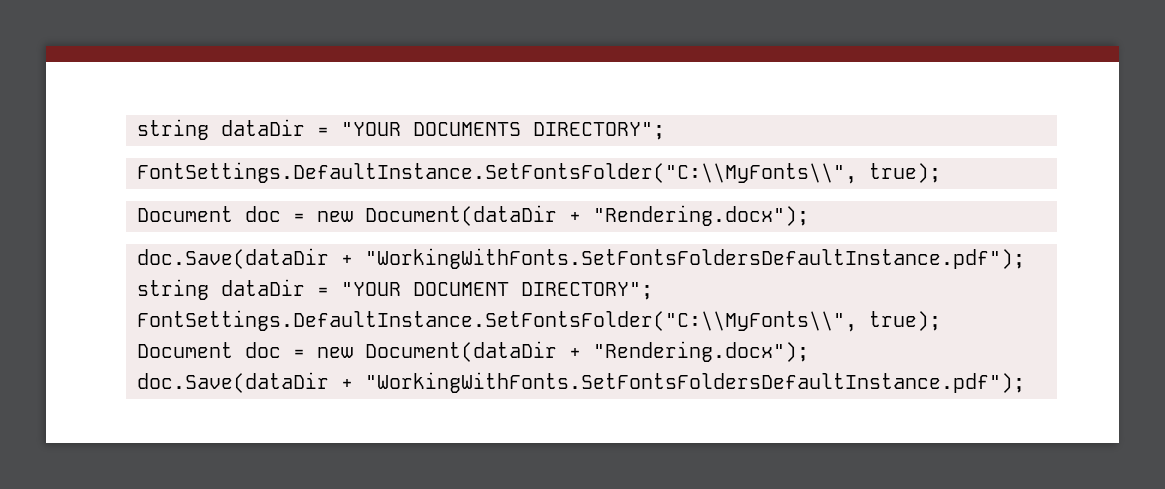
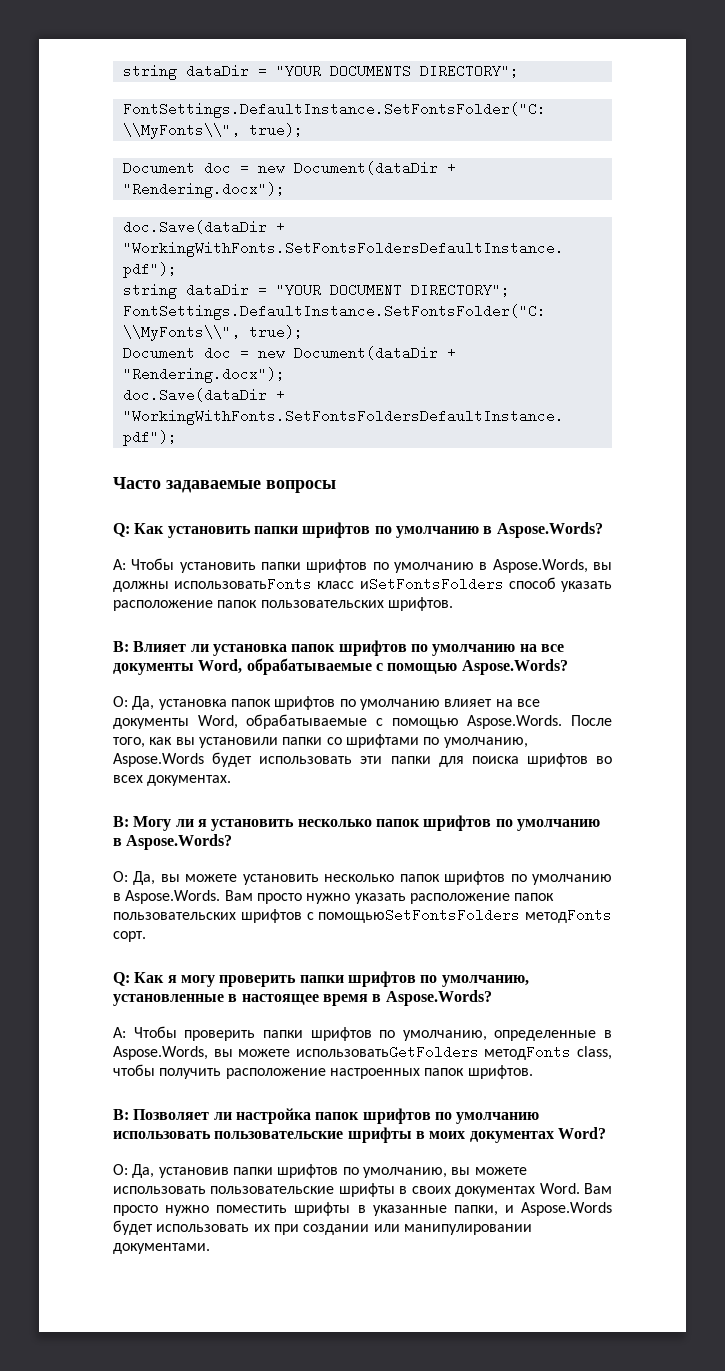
+ Часто задаваемые вопросы
+ Q: Как установить папки шрифтов по умолчанию в Aspose.Words?
+ A: Чтобы установить папки шрифтов по умолчанию в Aspose.Words, вы должны использоватьFonts класс иSetFontsFolders способ указать расположение папок пользовательских шрифтов.
+ В: Влияет ли установка папок шрифтов по умолчанию на все документы Word, обрабатываемые с помощью Aspose.Words?
+ О: Да, установка папок шрифтов по умолчанию влияет на все документы Word, обрабатываемые с помощью Aspose.Words. После того, как вы установили папки со шрифтами по умолчанию, Aspose.Words будет использовать эти папки для поиска шрифтов во всех документах.
+ В: Могу ли я установить несколько папок шрифтов по умолчанию в Aspose.Words?
+ О: Да, вы можете установить несколько папок шрифтов по умолчанию в Aspose.Words. Вам просто нужно указать расположение папок пользовательских шрифтов с помощьюSetFontsFolders методFonts сорт.
+ Q: Как я могу проверить папки шрифтов по умолчанию, установленные в настоящее время в Aspose.Words?
+ A: Чтобы проверить папки шрифтов по умолчанию, определенные в Aspose.Words, вы можете использоватьGetFolders методFonts class, чтобы получить расположение настроенных папок шрифтов.
+ В: Позволяет ли настройка папок шрифтов по умолчанию использовать пользовательские шрифты в моих документах Word?
+ О: Да, установив папки шрифтов по умолчанию, вы можете использовать пользовательские шрифты в своих документах Word. Вам просто нужно поместить шрифты в указанные папки, и Aspose.Words будет использовать их при создании или манипулировании документами.

